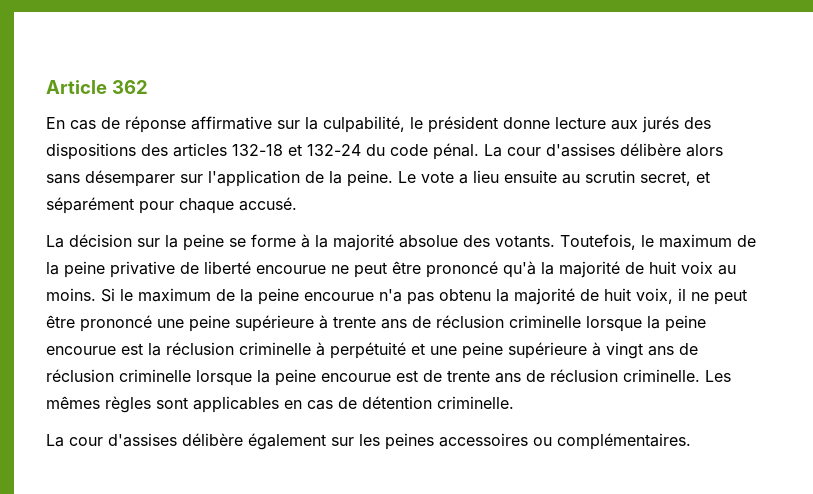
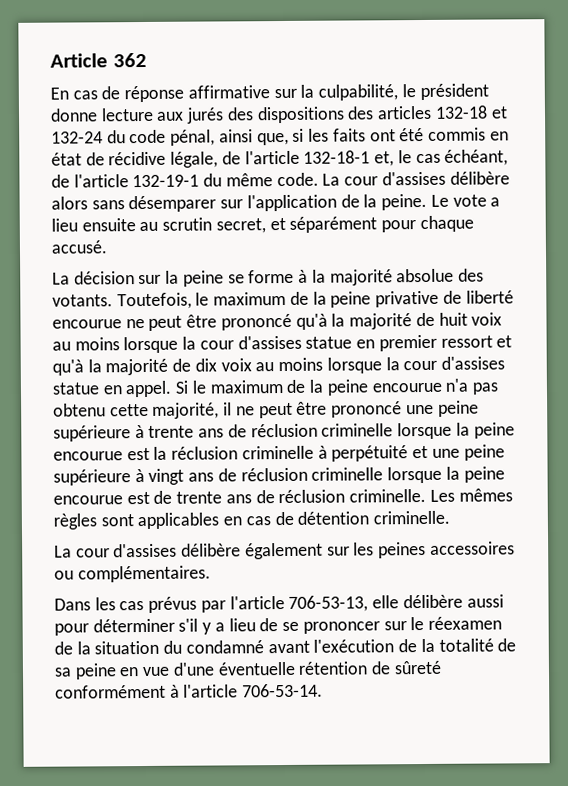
- En cas de réponse affirmative sur la culpabilité, le président donne lecture aux jurés des dispositions des articles 132-18 et 132-24 du code pénal.
+ En cas de réponse affirmative sur la culpabilité, le président donne lecture aux jurés des dispositions des articles 132-18 et 132-24 du code pénal, ainsi que, si les faits ont été commis en état de récidive légale, de l'article 132-18-1 et, le cas échéant, de l'article 132-19-1 du même code.
- Toutefois, le maximum de la peine privative de liberté encourue ne peut être prononcé qu'à la majorité de huit voix au moins.
+ Toutefois, le maximum de la peine privative de liberté encourue ne peut être prononcé qu'à la majorité de huit voix au moins lorsque la cour d'assises statue en premier ressort et qu'à la majorité de dix voix au moins lorsque la cour d'assises statue en appel.
- Si le maximum de la peine encourue n'a pas obtenu la majorité de huit voix, il ne peut être prononcé une peine supérieure à trente ans de réclusion criminelle lorsque la peine encourue est la réclusion criminelle à perpétuité et une peine supérieure à vingt ans de réclusion criminelle lorsque la peine encourue est de trente ans de réclusion criminelle.
+ Si le maximum de la peine encourue n'a pas obtenu cette majorité, il ne peut être prononcé une peine supérieure à trente ans de réclusion criminelle lorsque la peine encourue est la réclusion criminelle à perpétuité et une peine supérieure à vingt ans de réclusion criminelle lorsque la peine encourue est de trente ans de réclusion criminelle.
+ Dans les cas prévus par l'article 706-53-13, elle délibère aussi pour déterminer s'il y a lieu de se prononcer sur le réexamen de la situation du condamné avant l'exécution de la totalité de sa peine en vue d'une éventuelle rétention de sûreté conformément à l'article 706-53-14.

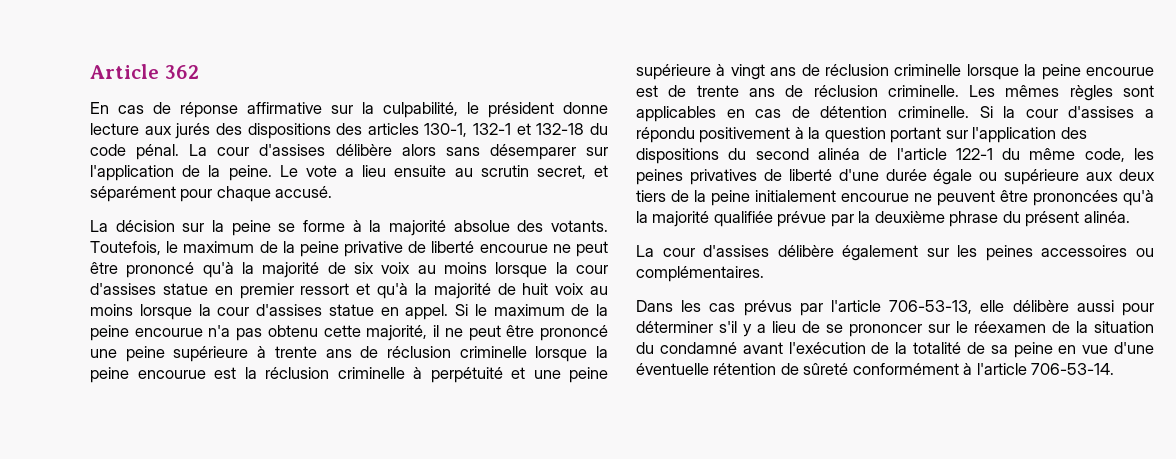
- En cas de réponse affirmative sur la culpabilité, le président donne lecture aux jurés des dispositions des articles 132-18 et 132-24 du code pénal, ainsi que, si les faits ont été commis en état de récidive légale, de l'article 132-18-1 et, le cas échéant, de l'article 132-19-1 du même code.
+ En cas de réponse affirmative sur la culpabilité, le président donne lecture aux jurés des dispositions des articles 130-1, 132-1 et 132-18 du code pénal.
- Toutefois, le maximum de la peine privative de liberté encourue ne peut être prononcé qu'à la majorité de huit voix au moins lorsque la cour d'assises statue en premier ressort et qu'à la majorité de dix voix au moins lorsque la cour d'assises statue en appel.
+ Toutefois, le maximum de la peine privative de liberté encourue ne peut être prononcé qu'à la majorité de six voix au moins lorsque la cour d'assises statue en premier ressort et qu'à la majorité de huit voix au moins lorsque la cour d'assises statue en appel.
+ Si la cour d'assises a répondu positivement à la question portant sur l'application des dispositions du second alinéa de l'article 122-1 du même code, les peines privatives de liberté d'une durée égale ou supérieure aux deux tiers de la peine initialement encourue ne peuvent être prononcées qu'à la majorité qualifiée prévue par la deuxième phrase du présent alinéa.

